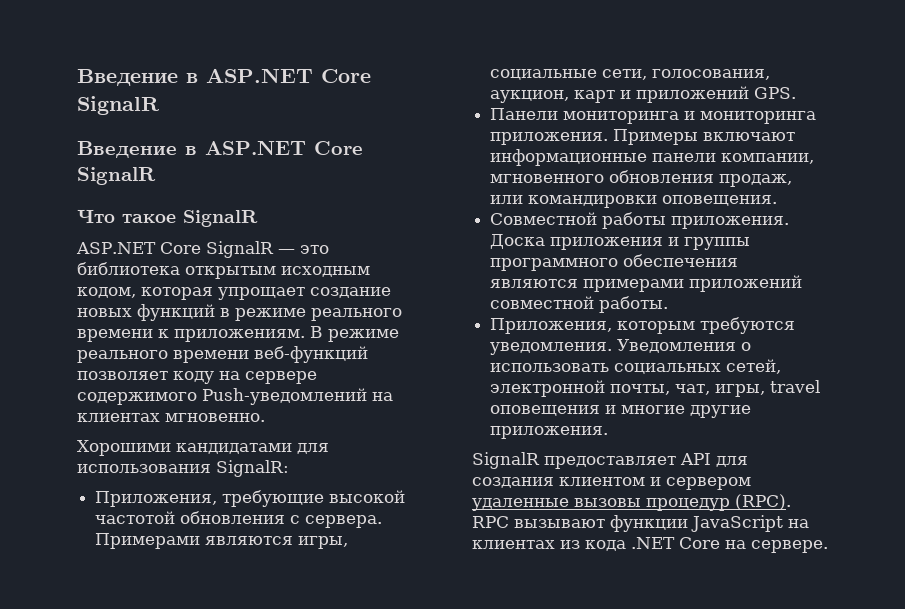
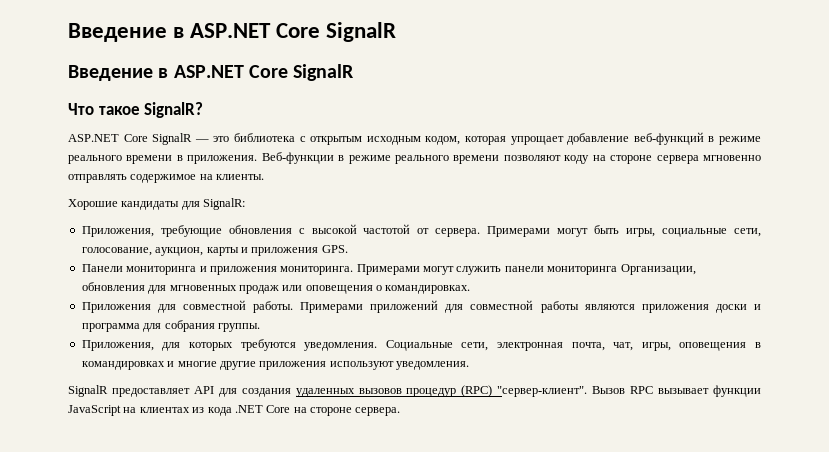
- Что такое SignalR
+ Что такое SignalR?
- ASP.NET Core SignalR — это библиотека открытым исходным кодом, которая упрощает создание новых функций в режиме реального времени к приложениям. В режиме реального времени веб-функций позволяет коду на сервере содержимого Push-уведомлений на клиентах мгновенно.
- Хорошими кандидатами для использования SignalR:
- Приложения, требующие высокой частотой обновления с сервера. Примерами являются игры, социальные сети, голосования, аукцион, карт и приложений GPS.
- Панели мониторинга и мониторинга приложения. Примеры включают информационные панели компании, мгновенного обновления продаж, или командировки оповещения.
- Совместной работы приложения. Доска приложения и группы программного обеспечения являются примерами приложений совместной работы.
- Приложения, которым требуются уведомления. Уведомления о использовать социальных сетей, электронной почты, чат, игры, travel оповещения и многие другие приложения.
+ ASP.NET Core SignalR — это библиотека с открытым исходным кодом, которая упрощает добавление веб-функций в режиме реального времени в приложения. Веб-функции в режиме реального времени позволяют коду на стороне сервера мгновенно отправлять содержимое на клиенты.
+ Хорошие кандидаты для SignalR:
+ Приложения, требующие обновления с высокой частотой от сервера. Примерами могут быть игры, социальные сети, голосование, аукцион, карты и приложения GPS.
+ Панели мониторинга и приложения мониторинга. Примерами могут служить панели мониторинга Организации, обновления для мгновенных продаж или оповещения о командировках.
+ Приложения для совместной работы. Примерами приложений для совместной работы являются приложения доски и программа для собрания группы.
+ Приложения, для которых требуются уведомления. Социальные сети, электронная почта, чат, игры, оповещения в командировках и многие другие приложения используют уведомления.
- SignalR предоставляет API для создания клиентом и сервером удаленные вызовы процедур (RPC). RPC вызывают функции JavaScript на клиентах из кода .NET Core на сервере.
+ SignalR предоставляет API для создания удаленных вызовов процедур (RPC) "сервер-клиент". Вызов RPC вызывает функции JavaScript на клиентах из кода .NET Core на стороне сервера.

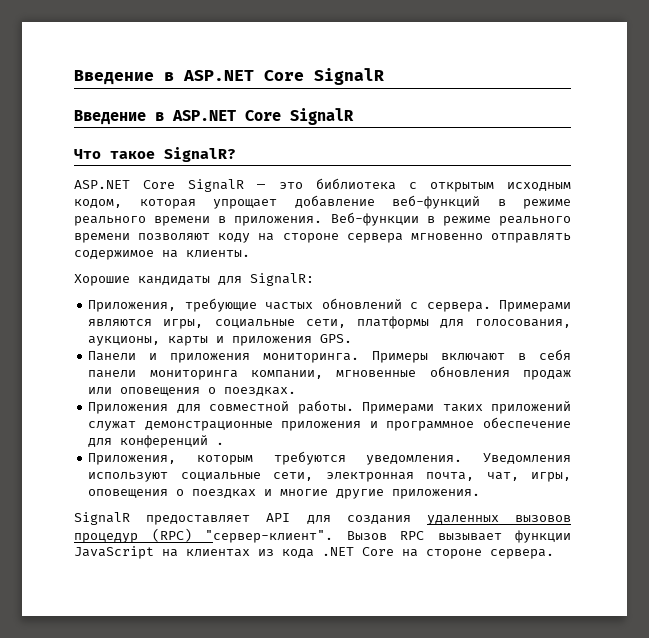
- Приложения, требующие обновления с высокой частотой от сервера. Примерами могут быть игры, социальные сети, голосование, аукцион, карты и приложения GPS.
+ Приложения, требующие частых обновлений с сервера. Примерами являются игры, социальные сети, платформы для голосования, аукционы, карты и приложения GPS.
- Панели мониторинга и приложения мониторинга.
+ Панели и приложения мониторинга.
- Примерами могут служить панели мониторинга Организации, обновления для мгновенных продаж или оповещения о командировках.
+ Примеры включают в себя панели мониторинга компании, мгновенные обновления продаж или оповещения о поездках.
- Примерами приложений для совместной работы являются приложения доски и программа для собрания группы.
- Приложения, для которых требуются уведомления. Социальные сети, электронная почта, чат, игры, оповещения в командировках и многие другие приложения используют уведомления.
+ Примерами таких приложений служат демонстрационные приложения и программное обеспечение для конференций .
+ Приложения, которым требуются уведомления. Уведомления используют социальные сети, электронная почта, чат, игры, оповещения о поездках и многие другие приложения.

